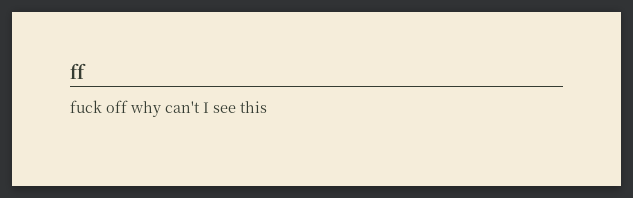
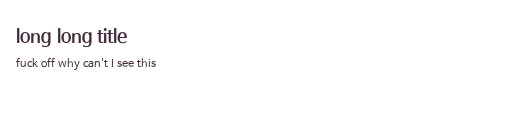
- ff
+ long long title

